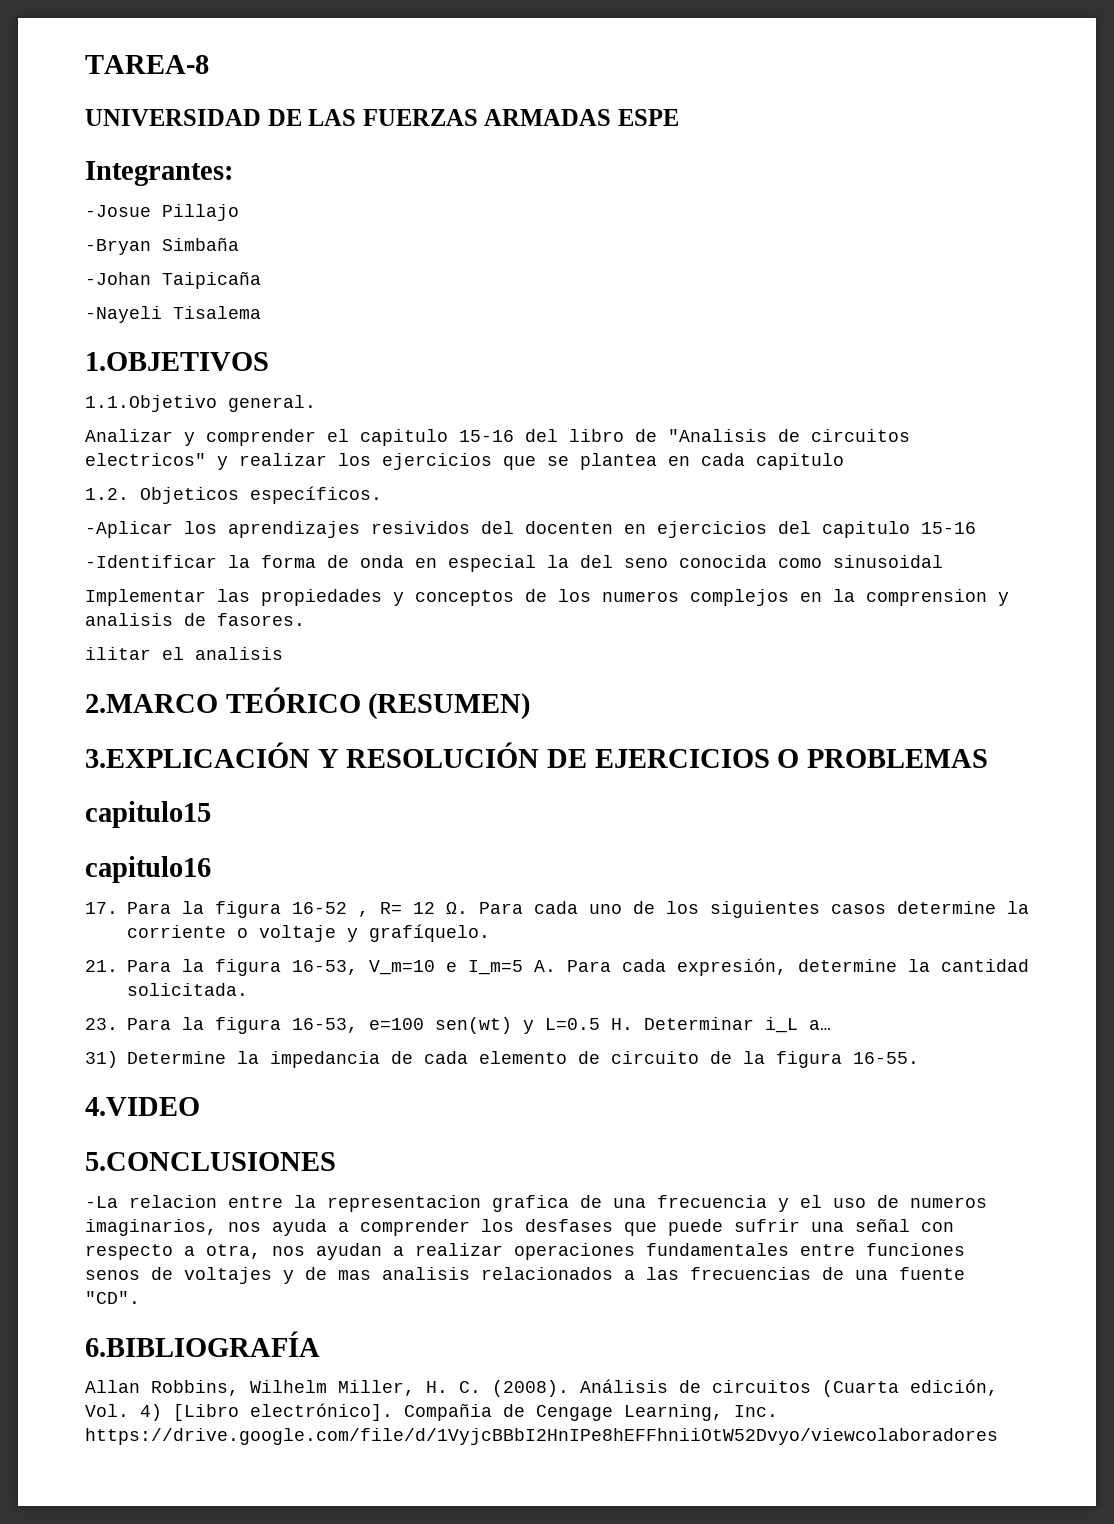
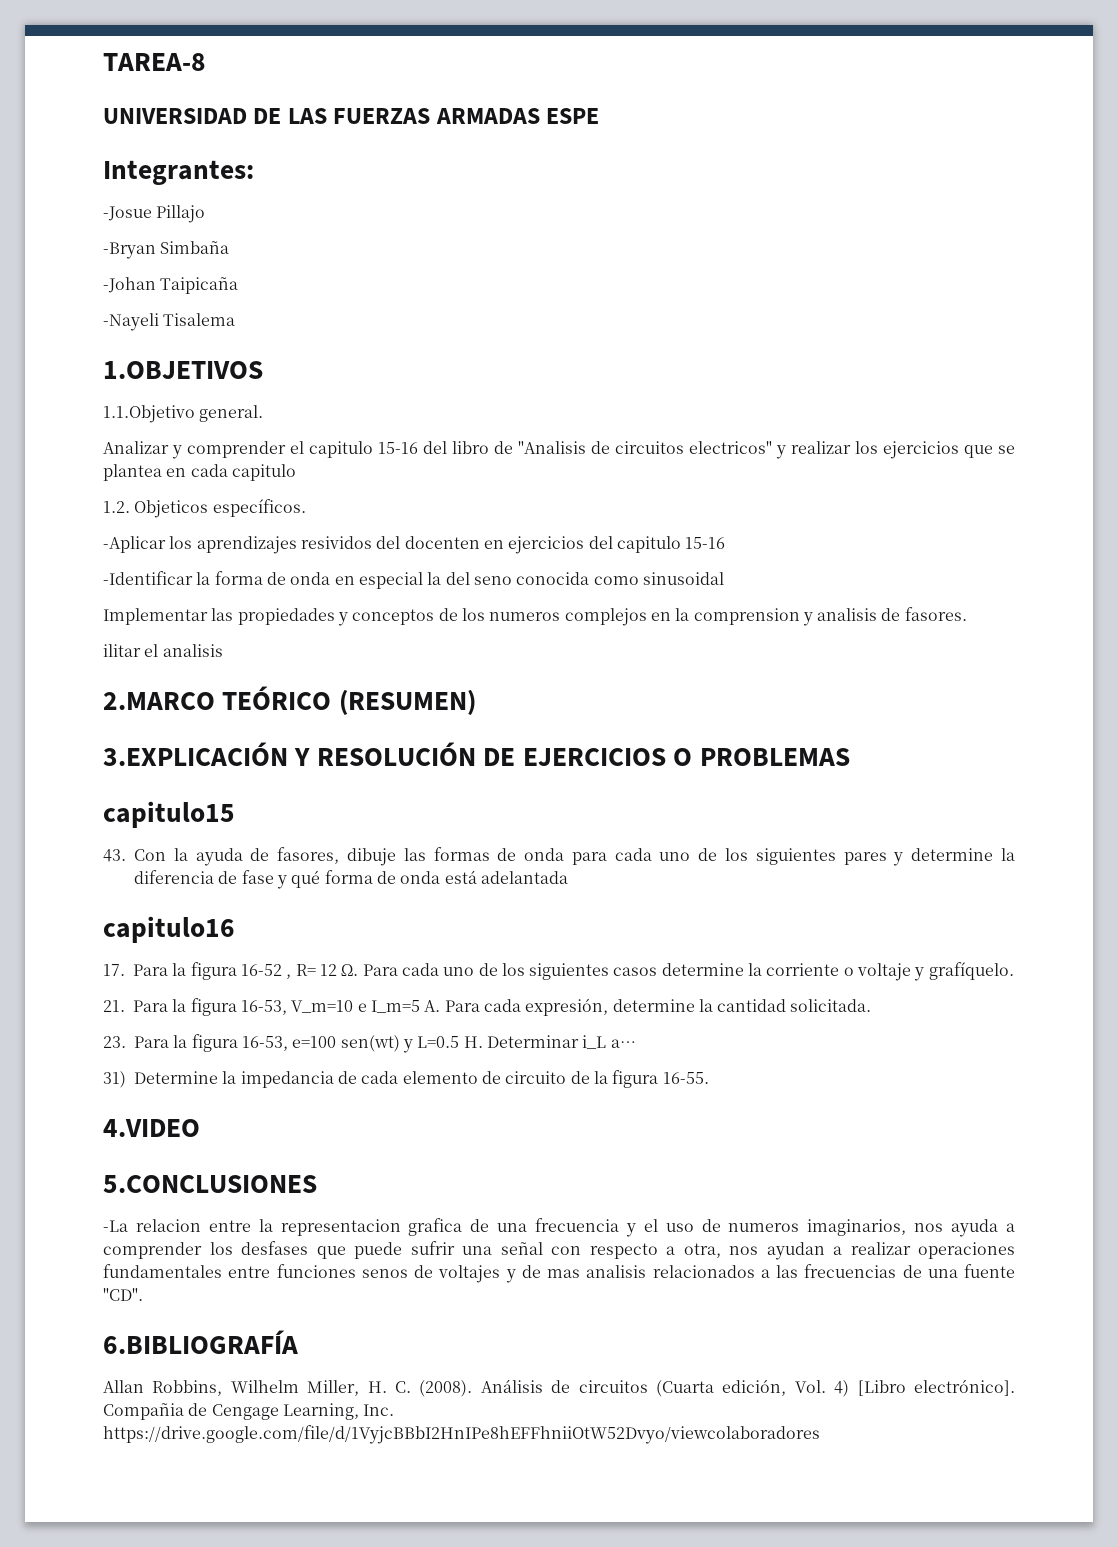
+ 43. Con la ayuda de fasores, dibuje las formas de onda para cada uno de los siguientes pares y determine la diferencia de fase y qué forma de onda está adelantada

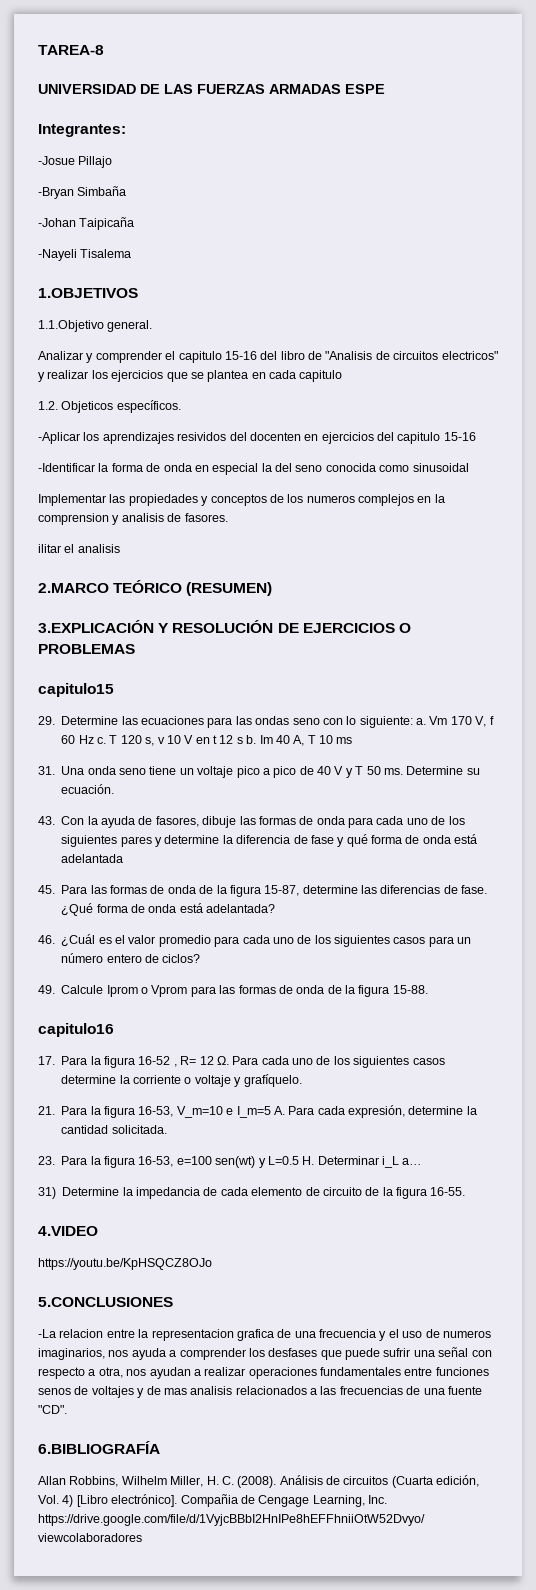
+ 29. Determine las ecuaciones para las ondas seno con lo siguiente: a. Vm 170 V, f 60 Hz c. T 120 s, v 10 V en t 12 s b. Im 40 A, T 10 ms
+ 31. Una onda seno tiene un voltaje pico a pico de 40 V y T 50 ms. Determine su ecuación.
+ 45. Para las formas de onda de la figura 15-87, determine las diferencias de fase. ¿Qué forma de onda está adelantada?
+ 46. ¿Cuál es el valor promedio para cada uno de los siguientes casos para un número entero de ciclos?
+ 49. Calcule Iprom o Vprom para las formas de onda de la figura 15-88.
+ https://youtu.be/KpHSQCZ8OJo

